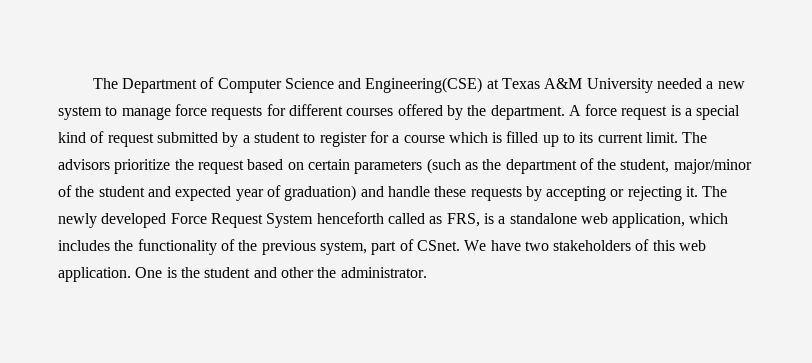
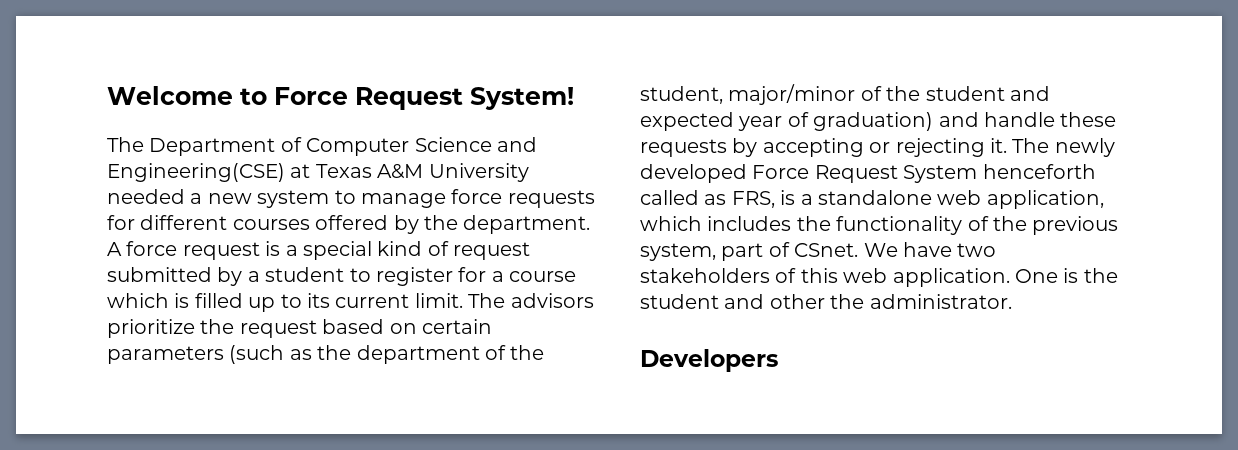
+ Welcome to Force Request System!
+ Developers

